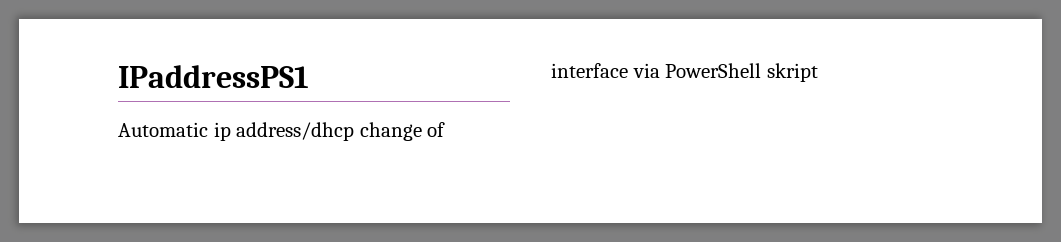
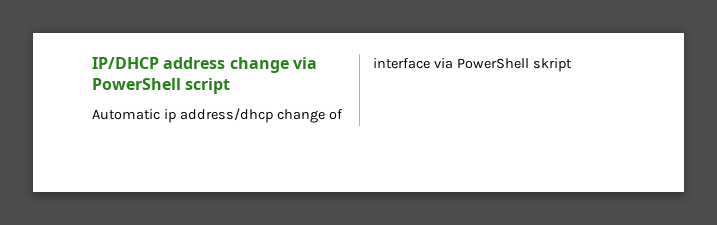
- IPaddressPS1
+ IP/DHCP address change via PowerShell script

